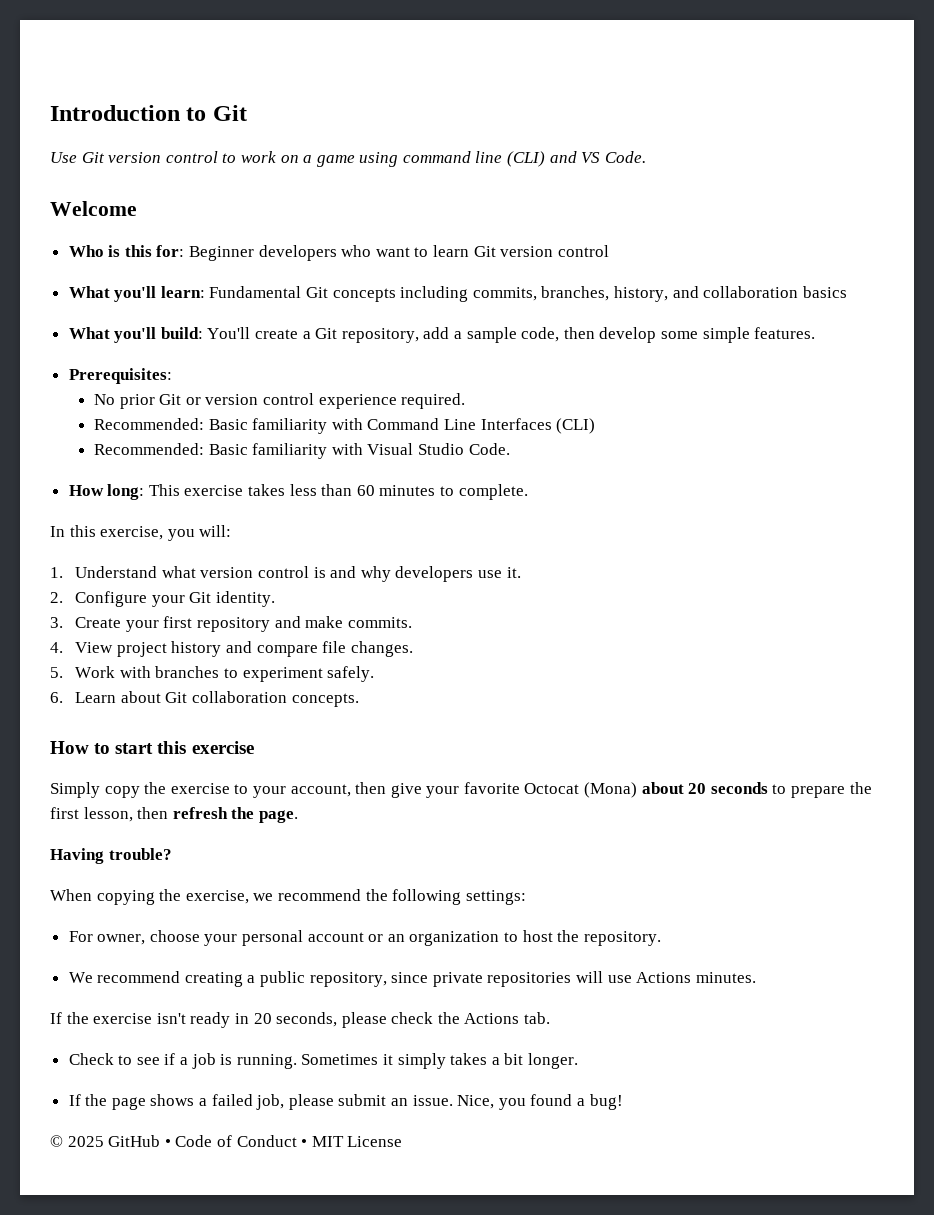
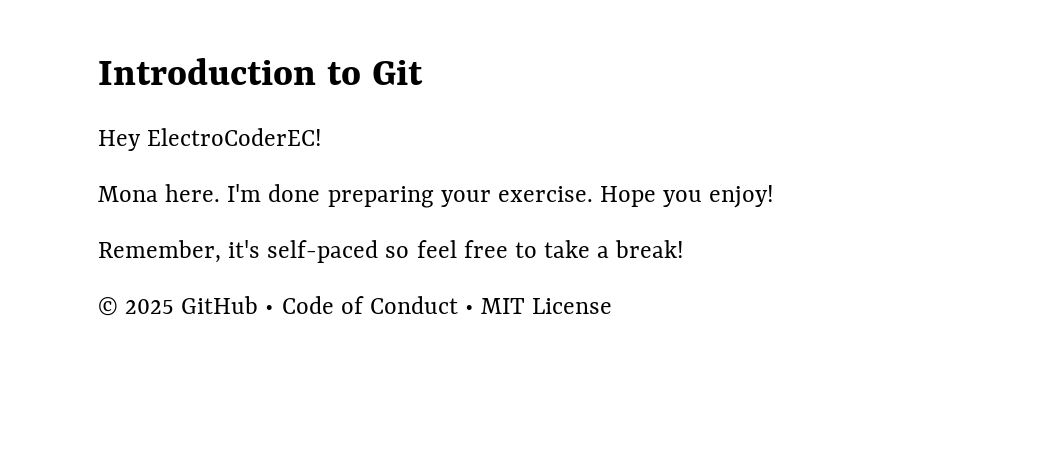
- Use Git version control to work on a game using command line (CLI) and VS Code.
- Welcome
- Who is this for: Beginner developers who want to learn Git version control
- What you'll learn: Fundamental Git concepts including commits, branches, history, and collaboration basics
- What you'll build: You'll create a Git repository, add a sample code, then develop some simple features.
- Prerequisites:
- No prior Git or version control experience required.
- Recommended: Basic familiarity with Command Line Interfaces (CLI)
- Recommended: Basic familiarity with Visual Studio Code.
- How long: This exercise takes less than 60 minutes to complete.
- In this exercise, you will:
- 1. Understand what version control is and why developers use it.
- 2. Configure your Git identity.
- 3. Create your first repository and make commits.
- 4. View project history and compare file changes.
- 5. Work with branches to experiment safely.
- 6. Learn about Git collaboration concepts.
- How to start this exercise
- Simply copy the exercise to your account, then give your favorite Octocat (Mona) about 20 seconds to prepare the first lesson, then refresh the page.
- Having trouble?
- When copying the exercise, we recommend the following settings:
- For owner, choose your personal account or an organization to host the repository.
- We recommend creating a public repository, since private repositories will use Actions minutes.
- If the exercise isn't ready in 20 seconds, please check the Actions tab.
- Check to see if a job is running. Sometimes it simply takes a bit longer.
- If the page shows a failed job, please submit an issue. Nice, you found a bug!
+ Hey ElectroCoderEC!
+ Mona here. I'm done preparing your exercise. Hope you enjoy!
+ Remember, it's self-paced so feel free to take a break!

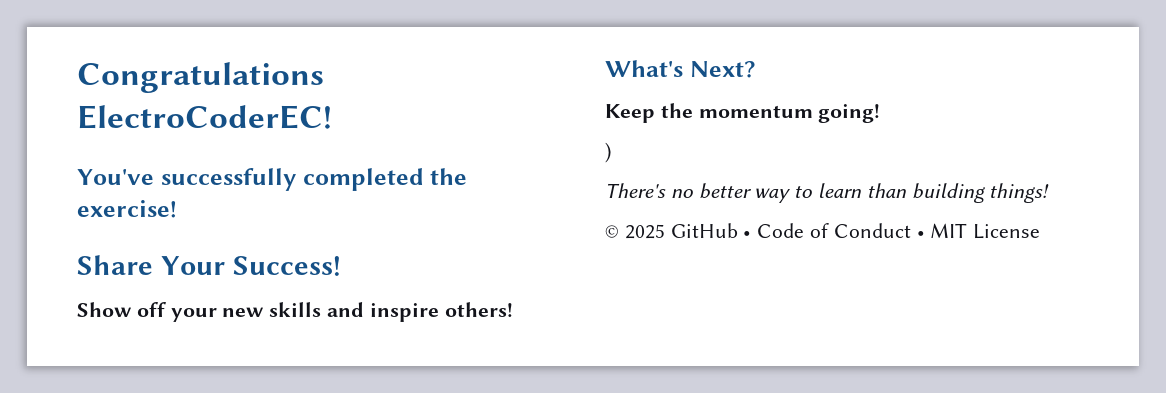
- Introduction to Git
- Hey ElectroCoderEC!
- Mona here. I'm done preparing your exercise. Hope you enjoy!
- Remember, it's self-paced so feel free to take a break!
+ Congratulations ElectroCoderEC!
+ You've successfully completed the exercise!
+ Share Your Success!
+ Show off your new skills and inspire others!
+ What's Next?
+ Keep the momentum going!
+ )
+ There's no better way to learn than building things!

